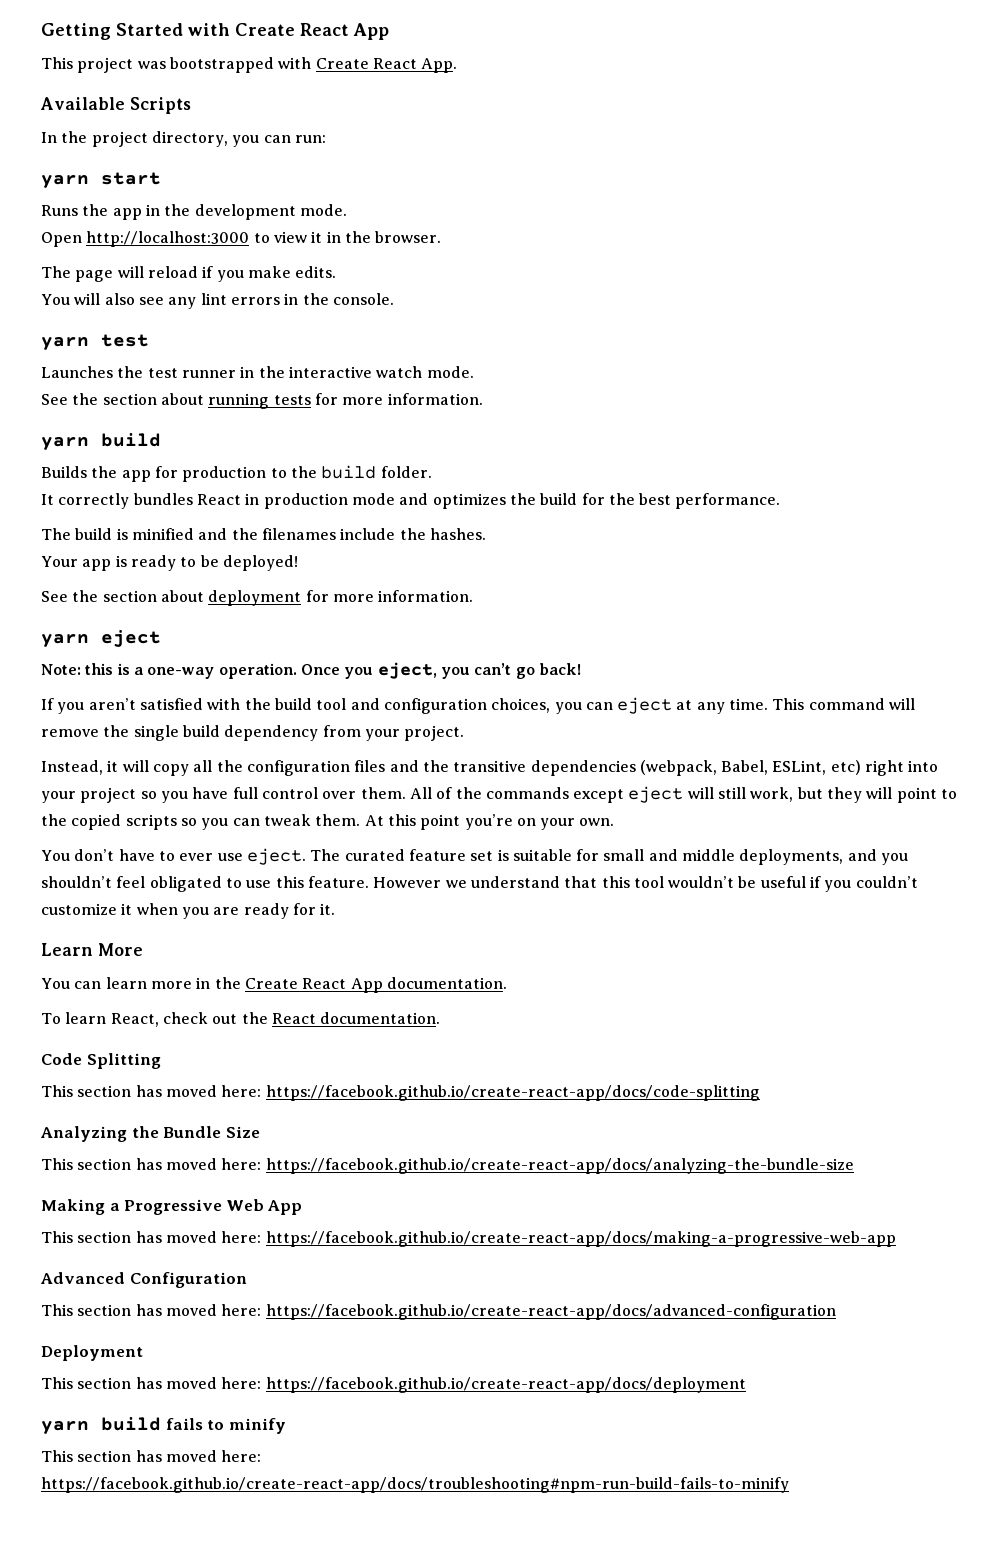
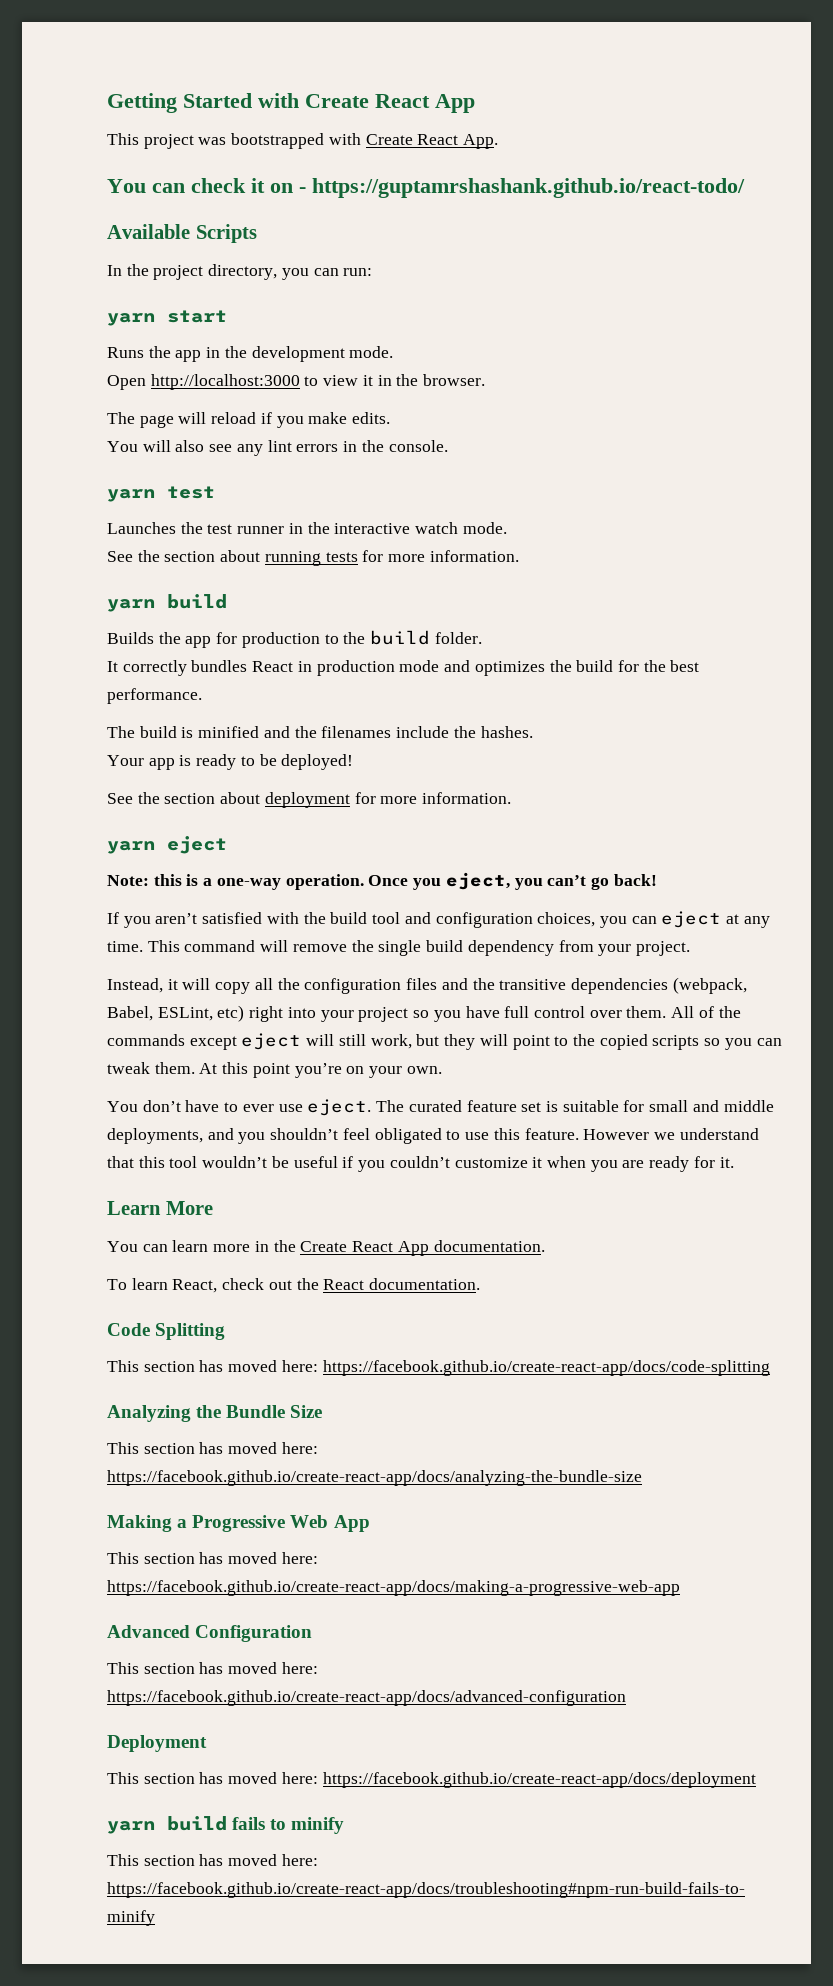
+ You can check it on - https://guptamrshashank.github.io/react-todo/

